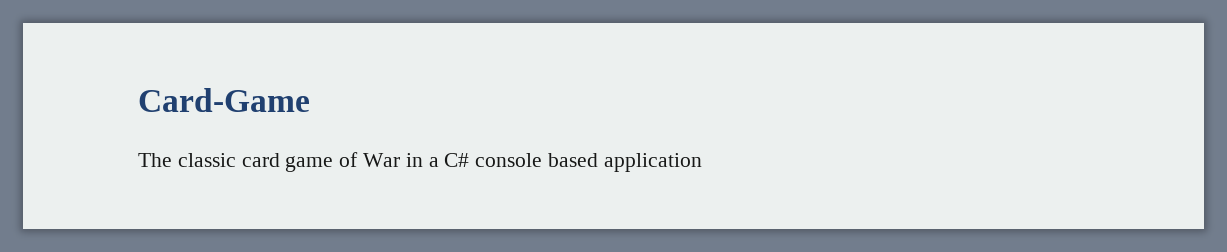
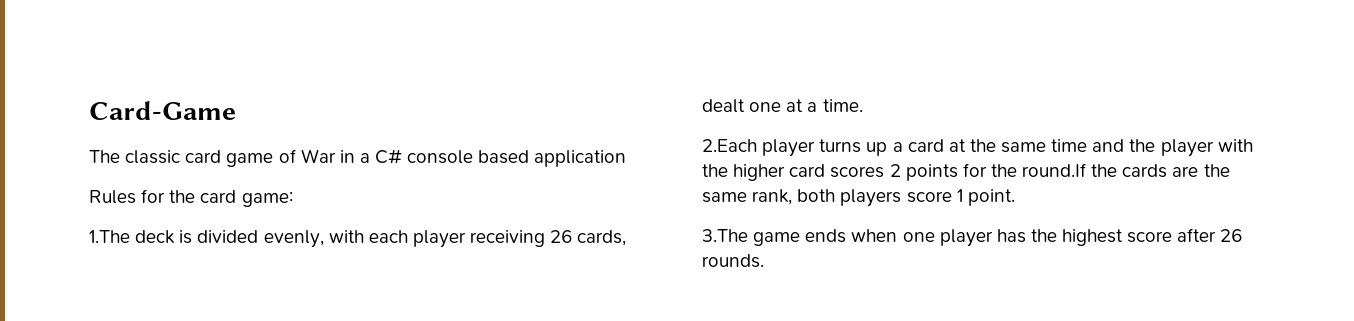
+ Rules for the card game:
+ 1.The deck is divided evenly, with each player receiving 26 cards, dealt one at a time.
+ 2.Each player turns up a card at the same time and the player with the higher card scores 2 points for the round.If the cards are the same rank, both players score 1 point.
+ 3.The game ends when one player has the highest score after 26 rounds.

